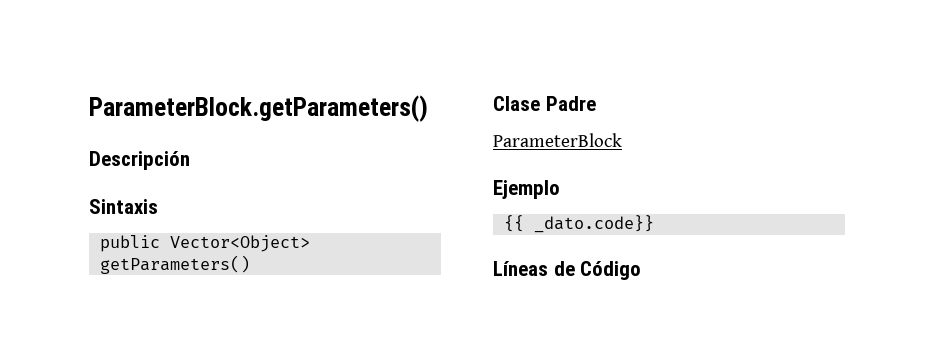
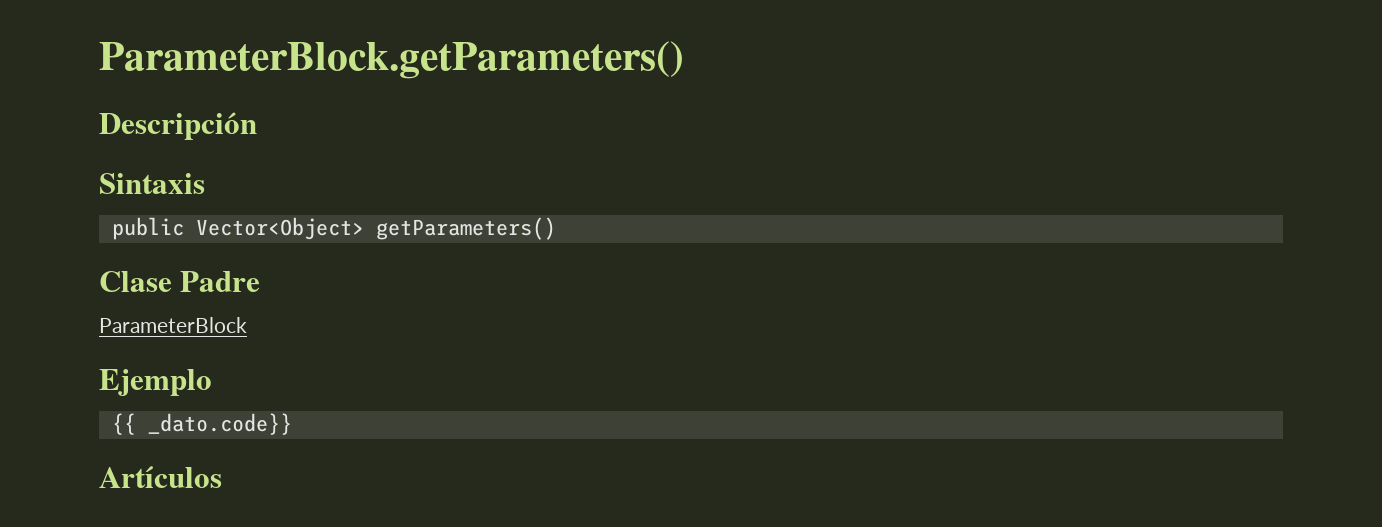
- Líneas de Código
+ Artículos

